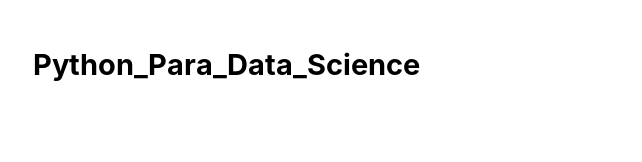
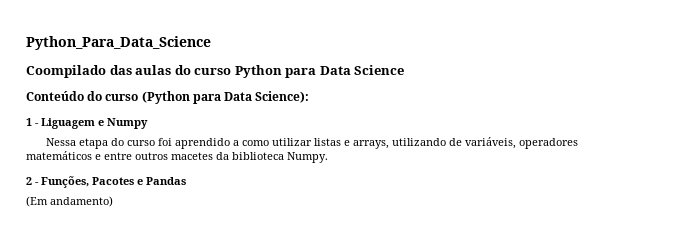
+ Coompilado das aulas do curso Python para Data Science
+ Conteúdo do curso (Python para Data Science):
+ 1 - Liguagem e Numpy
+ Nessa etapa do curso foi aprendido a como utilizar listas e arrays, utilizando de variáveis, operadores matemáticos e entre outros macetes da biblioteca Numpy.
+ 2 - Funções, Pacotes e Pandas
+ (Em andamento)

